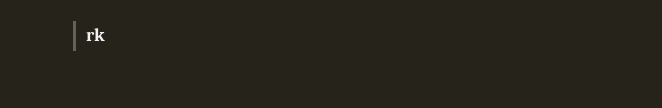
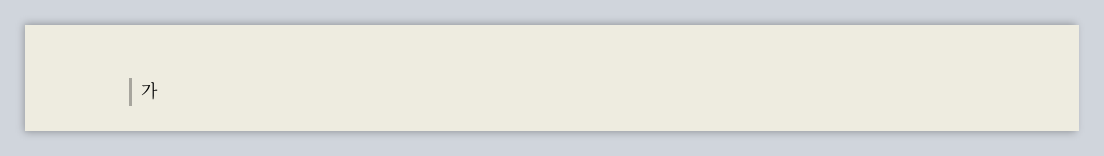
- rk
+ 가

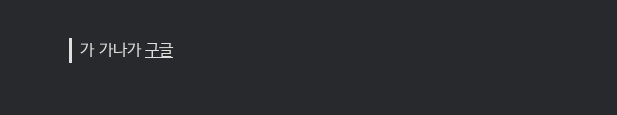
- 가
+ 가 가나가 구글

